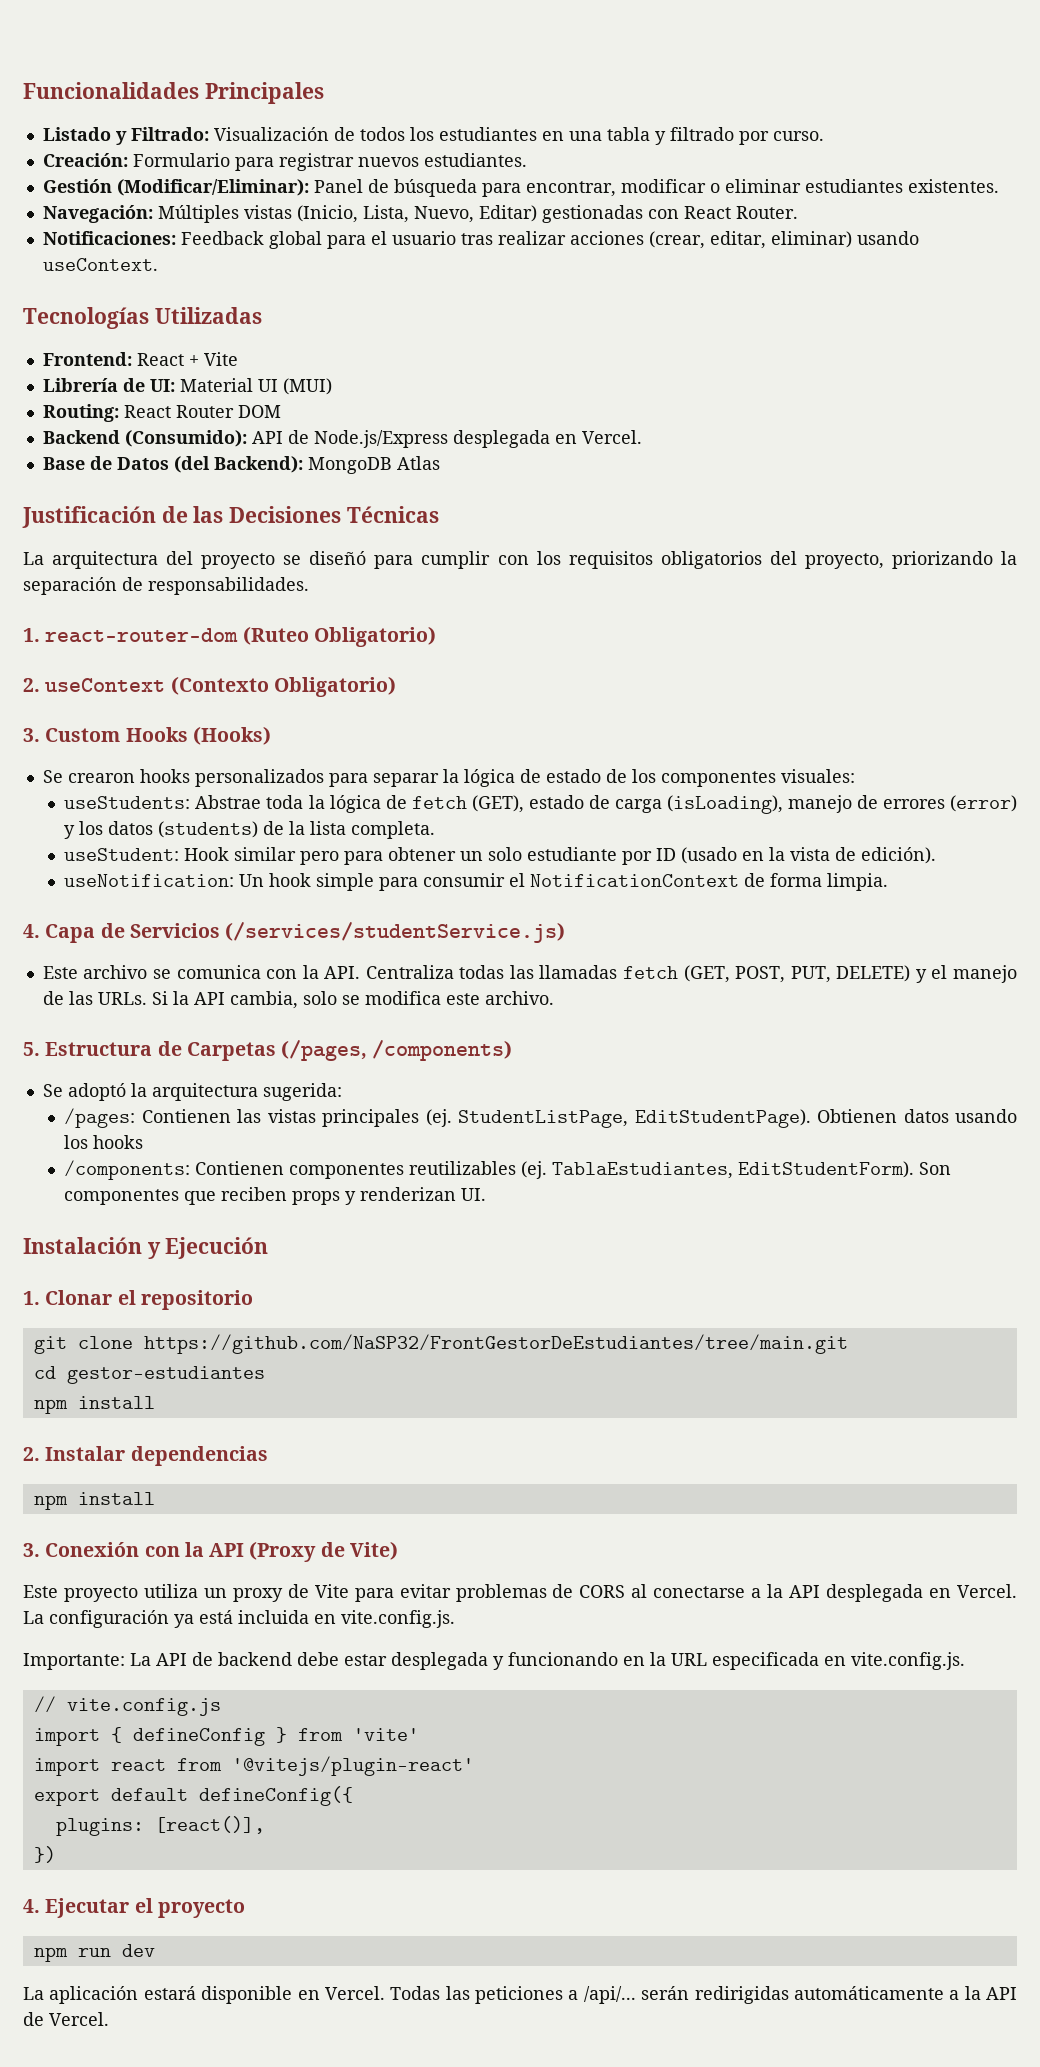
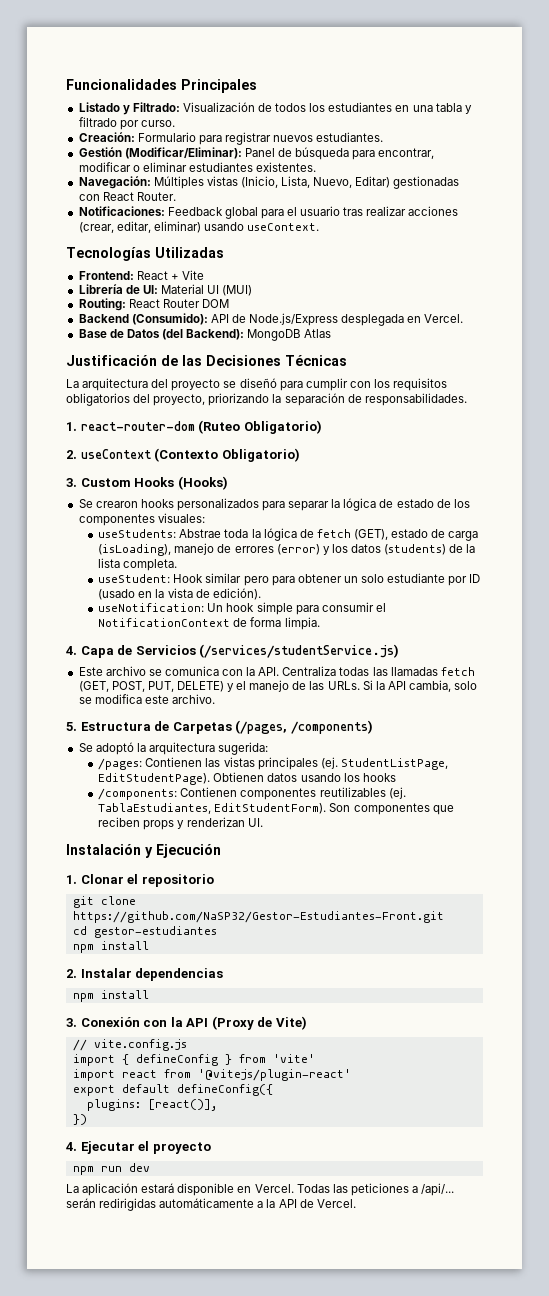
- git clone https://github.com/NaSP32/FrontGestorDeEstudiantes/tree/main.git
+ git clone https://github.com/NaSP32/Gestor-Estudiantes-Front.git
- Este proyecto utiliza un proxy de Vite para evitar problemas de CORS al conectarse a la API desplegada en Vercel. La configuración ya está incluida en vite.config.js.
- Importante: La API de backend debe estar desplegada y funcionando en la URL especificada en vite.config.js.

